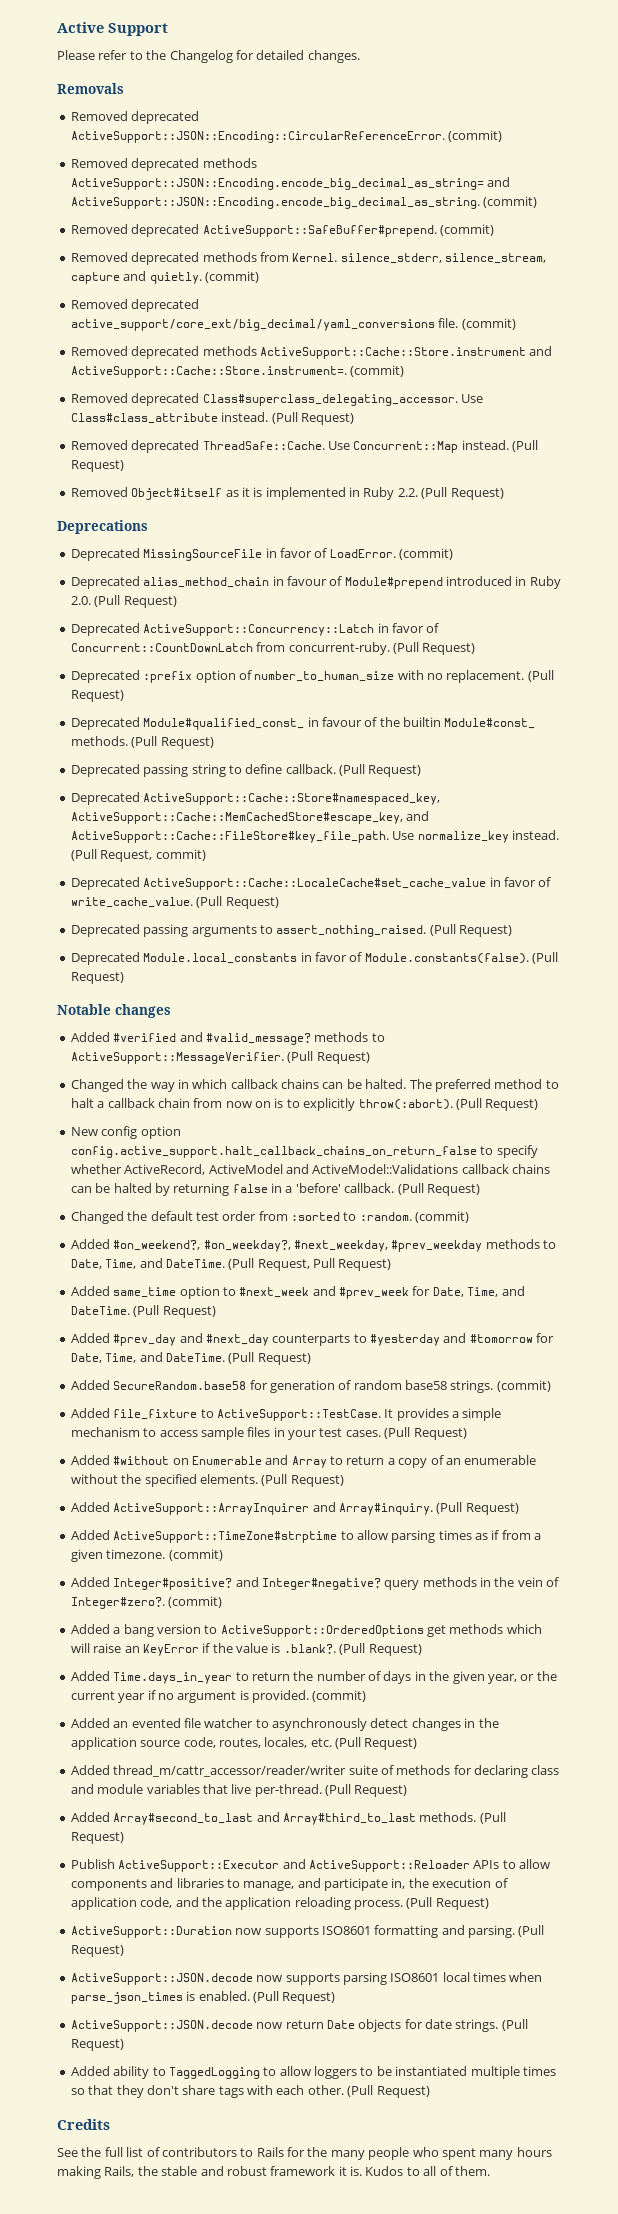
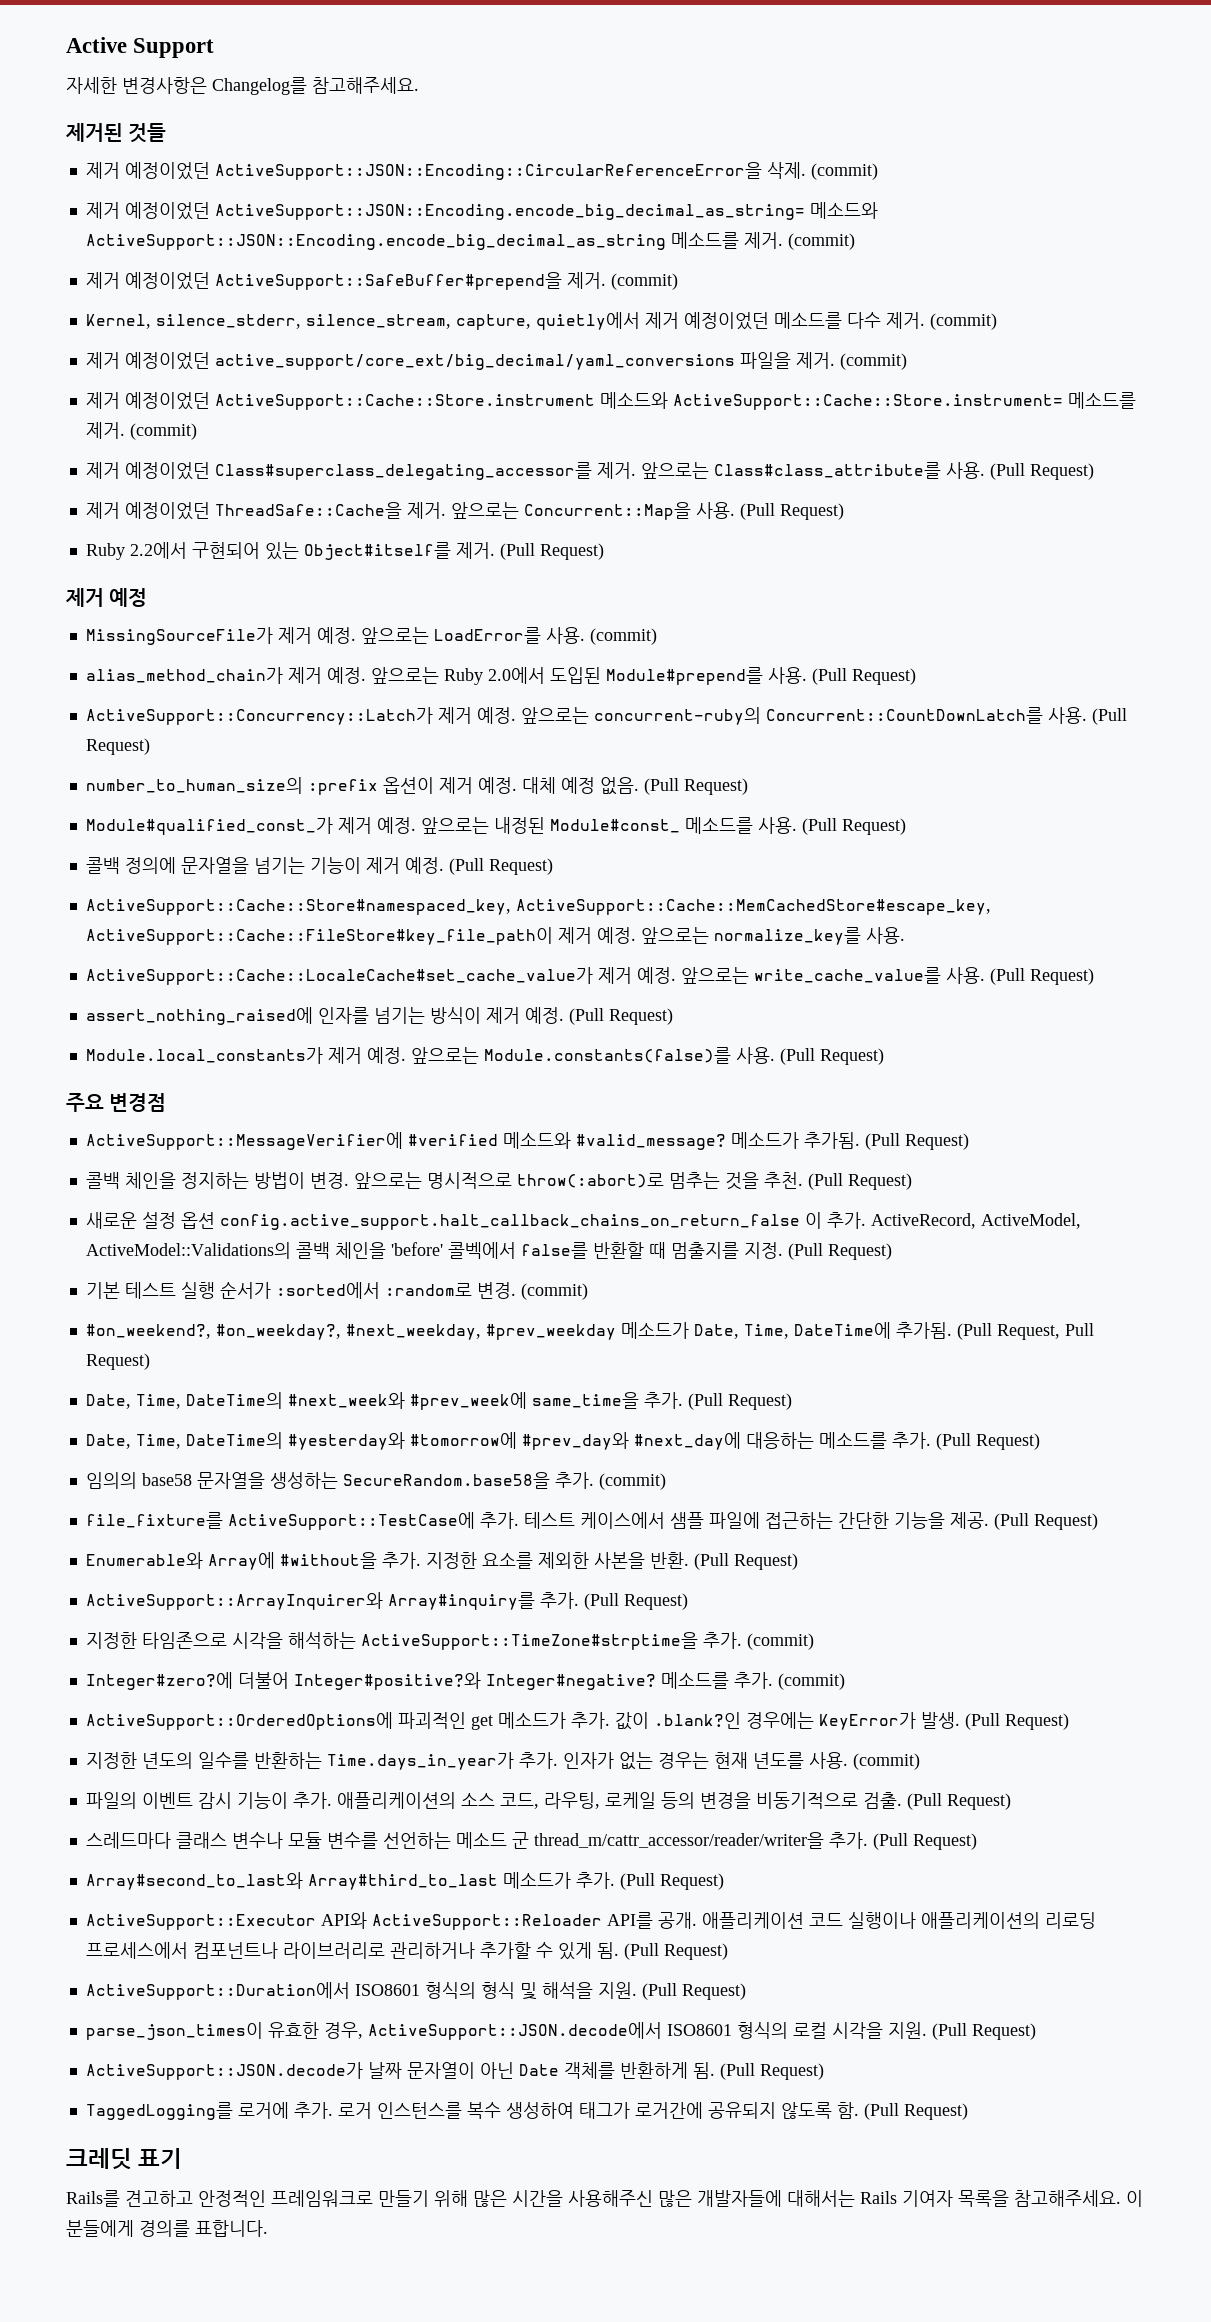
- Please refer to the Changelog for detailed changes.
- Removals
- Removed deprecated ActiveSupport::JSON::Encoding::CircularReferenceError. (commit)
- Removed deprecated methods ActiveSupport::JSON::Encoding.encode_big_decimal_as_string= and ActiveSupport::JSON::Encoding.encode_big_decimal_as_string. (commit)
- Removed deprecated ActiveSupport::SafeBuffer#prepend. (commit)
- Removed deprecated methods from Kernel. silence_stderr, silence_stream, capture and quietly. (commit)
- Removed deprecated active_support/core_ext/big_decimal/yaml_conversions file. (commit)
- Removed deprecated methods ActiveSupport::Cache::Store.instrument and ActiveSupport::Cache::Store.instrument=. (commit)
- Removed deprecated Class#superclass_delegating_accessor. Use Class#class_attribute instead. (Pull Request)
- Removed deprecated ThreadSafe::Cache. Use Concurrent::Map instead. (Pull Request)
- Removed Object#itself as it is implemented in Ruby 2.2. (Pull Request)
- Deprecations
- Deprecated MissingSourceFile in favor of LoadError. (commit)
- Deprecated alias_method_chain in favour of Module#prepend introduced in Ruby 2.0. (Pull Request)
- Deprecated ActiveSupport::Concurrency::Latch in favor of Concurrent::CountDownLatch from concurrent-ruby. (Pull Request)
- Deprecated :prefix option of number_to_human_size with no replacement. (Pull Request)
- Deprecated Module#qualified_const_ in favour of the builtin Module#const_ methods. (Pull Request)
- Deprecated passing string to define callback. (Pull Request)
- Deprecated ActiveSupport::Cache::Store#namespaced_key, ActiveSupport::Cache::MemCachedStore#escape_key, and ActiveSupport::Cache::FileStore#key_file_path. Use normalize_key instead. (Pull Request, commit)
- Deprecated ActiveSupport::Cache::LocaleCache#set_cache_value in favor of write_cache_value. (Pull Request)
- Deprecated passing arguments to assert_nothing_raised. (Pull Request)
- Deprecated Module.local_constants in favor of Module.constants(false). (Pull Request)
- Notable changes
- Added #verified and #valid_message? methods to ActiveSupport::MessageVerifier. (Pull Request)
- Changed the way in which callback chains can be halted. The preferred method to halt a callback chain from now on is to explicitly throw(:abort). (Pull Request)
- New config option config.active_support.halt_callback_chains_on_return_false to specify whether ActiveRecord, ActiveModel and ActiveModel::Validations callback chains can be halted by returning false in a 'before' callback. (Pull Request)
- Changed the default test order from :sorted to :random. (commit)
- Added #on_weekend?, #on_weekday?, #next_weekday, #prev_weekday methods to Date, Time, and DateTime. (Pull Request, Pull Request)
- Added same_time option to #next_week and #prev_week for Date, Time, and DateTime. (Pull Request)
- Added #prev_day and #next_day counterparts to #yesterday and #tomorrow for Date, Time, and DateTime. (Pull Request)
- Added SecureRandom.base58 for generation of random base58 strings. (commit)
- Added file_fixture to ActiveSupport::TestCase. It provides a simple mechanism to access sample files in your test cases. (Pull Request)
- Added #without on Enumerable and Array to return a copy of an enumerable without the specified elements. (Pull Request)
- Added ActiveSupport::ArrayInquirer and Array#inquiry. (Pull Request)
- Added ActiveSupport::TimeZone#strptime to allow parsing times as if from a given timezone. (commit)
- Added Integer#positive? and Integer#negative? query methods in the vein of Integer#zero?. (commit)
- Added a bang version to ActiveSupport::OrderedOptions get methods which will raise an KeyError if the value is .blank?. (Pull Request)
- Added Time.days_in_year to return the number of days in the given year, or the current year if no argument is provided. (commit)
- Added an evented file watcher to asynchronously detect changes in the application source code, routes, locales, etc. (Pull Request)
- Added thread_m/cattr_accessor/reader/writer suite of methods for declaring class and module variables that live per-thread. (Pull Request)
- Added Array#second_to_last and Array#third_to_last methods. (Pull Request)
- Publish ActiveSupport::Executor and ActiveSupport::Reloader APIs to allow components and libraries to manage, and participate in, the execution of application code, and the application reloading process. (Pull Request)
- ActiveSupport::Duration now supports ISO8601 formatting and parsing. (Pull Request)
- ActiveSupport::JSON.decode now supports parsing ISO8601 local times when parse_json_times is enabled. (Pull Request)
- ActiveSupport::JSON.decode now return Date objects for date strings. (Pull Request)
- Added ability to TaggedLogging to allow loggers to be instantiated multiple times so that they don't share tags with each other. (Pull Request)
- Credits
- See the full list of contributors to Rails for the many people who spent many hours making Rails, the stable and robust framework it is. Kudos to all of them.
+ 자세한 변경사항은 Changelog를 참고해주세요.
+ 제거된 것들
+ 제거 예정이었던 ActiveSupport::JSON::Encoding::CircularReferenceError을 삭제. (commit)
+ 제거 예정이었던 ActiveSupport::JSON::Encoding.encode_big_decimal_as_string= 메소드와 ActiveSupport::JSON::Encoding.encode_big_decimal_as_string 메소드를 제거. (commit)
+ 제거 예정이었던 ActiveSupport::SafeBuffer#prepend을 제거. (commit)
+ Kernel, silence_stderr, silence_stream, capture, quietly에서 제거 예정이었던 메소드를 다수 제거. (commit)
+ 제거 예정이었던 active_support/core_ext/big_decimal/yaml_conversions 파일을 제거. (commit)
+ 제거 예정이었던 ActiveSupport::Cache::Store.instrument 메소드와 ActiveSupport::Cache::Store.instrument= 메소드를 제거. (commit)
+ 제거 예정이었던 Class#superclass_delegating_accessor를 제거. 앞으로는 Class#class_attribute를 사용. (Pull Request)
+ 제거 예정이었던 ThreadSafe::Cache을 제거. 앞으로는 Concurrent::Map을 사용. (Pull Request)
+ Ruby 2.2에서 구현되어 있는 Object#itself를 제거. (Pull Request)
+ 제거 예정
+ MissingSourceFile가 제거 예정. 앞으로는 LoadError를 사용. (commit)
+ alias_method_chain가 제거 예정. 앞으로는 Ruby 2.0에서 도입된 Module#prepend를 사용. (Pull Request)
+ ActiveSupport::Concurrency::Latch가 제거 예정. 앞으로는 concurrent-ruby의 Concurrent::CountDownLatch를 사용. (Pull Request)
+ number_to_human_size의 :prefix 옵션이 제거 예정. 대체 예정 없음. (Pull Request)
+ Module#qualified_const_가 제거 예정. 앞으로는 내정된 Module#const_ 메소드를 사용. (Pull Request)
+ 콜백 정의에 문자열을 넘기는 기능이 제거 예정. (Pull Request)
+ ActiveSupport::Cache::Store#namespaced_key, ActiveSupport::Cache::MemCachedStore#escape_key, ActiveSupport::Cache::FileStore#key_file_path이 제거 예정. 앞으로는 normalize_key를 사용.
+ ActiveSupport::Cache::LocaleCache#set_cache_value가 제거 예정. 앞으로는 write_cache_value를 사용. (Pull Request)
+ assert_nothing_raised에 인자를 넘기는 방식이 제거 예정. (Pull Request)
+ Module.local_constants가 제거 예정. 앞으로는 Module.constants(false)를 사용. (Pull Request)
+ 주요 변경점
+ ActiveSupport::MessageVerifier에 #verified 메소드와 #valid_message? 메소드가 추가됨. (Pull Request)
+ 콜백 체인을 정지하는 방법이 변경. 앞으로는 명시적으로 throw(:abort)로 멈추는 것을 추천. (Pull Request)
+ 새로운 설정 옵션 config.active_support.halt_callback_chains_on_return_false 이 추가. ActiveRecord, ActiveModel, ActiveModel::Validations의 콜백 체인을 'before' 콜벡에서 false를 반환할 때 멈출지를 지정. (Pull Request)
+ 기본 테스트 실행 순서가 :sorted에서 :random로 변경. (commit)
+ #on_weekend?, #on_weekday?, #next_weekday, #prev_weekday 메소드가 Date, Time, DateTime에 추가됨. (Pull Request, Pull Request)
+ Date, Time, DateTime의 #next_week와 #prev_week에 same_time을 추가. (Pull Request)
+ Date, Time, DateTime의 #yesterday와 #tomorrow에 #prev_day와 #next_day에 대응하는 메소드를 추가. (Pull Request)
+ 임의의 base58 문자열을 생성하는 SecureRandom.base58을 추가. (commit)
+ file_fixture를 ActiveSupport::TestCase에 추가. 테스트 케이스에서 샘플 파일에 접근하는 간단한 기능을 제공. (Pull Request)
+ Enumerable와 Array에 #without을 추가. 지정한 요소를 제외한 사본을 반환. (Pull Request)
+ ActiveSupport::ArrayInquirer와 Array#inquiry를 추가. (Pull Request)
+ 지정한 타임존으로 시각을 해석하는 ActiveSupport::TimeZone#strptime을 추가. (commit)
+ Integer#zero?에 더불어 Integer#positive?와 Integer#negative? 메소드를 추가. (commit)
+ ActiveSupport::OrderedOptions에 파괴적인 get 메소드가 추가. 값이 .blank?인 경우에는 KeyError가 발생. (Pull Request)
+ 지정한 년도의 일수를 반환하는 Time.days_in_year가 추가. 인자가 없는 경우는 현재 년도를 사용. (commit)
+ 파일의 이벤트 감시 기능이 추가. 애플리케이션의 소스 코드, 라우팅, 로케일 등의 변경을 비동기적으로 검출. (Pull Request)
+ 스레드마다 클래스 변수나 모듈 변수를 선언하는 메소드 군 thread_m/cattr_accessor/reader/writer을 추가. (Pull Request)
+ Array#second_to_last와 Array#third_to_last 메소드가 추가. (Pull Request)
+ ActiveSupport::Executor API와 ActiveSupport::Reloader API를 공개. 애플리케이션 코드 실행이나 애플리케이션의 리로딩 프로세스에서 컴포넌트나 라이브러리로 관리하거나 추가할 수 있게 됨. (Pull Request)
+ ActiveSupport::Duration에서 ISO8601 형식의 형식 및 해석을 지원. (Pull Request)
+ parse_json_times이 유효한 경우, ActiveSupport::JSON.decode에서 ISO8601 형식의 로컬 시각을 지원. (Pull Request)
+ ActiveSupport::JSON.decode가 날짜 문자열이 아닌 Date 객체를 반환하게 됨. (Pull Request)
+ TaggedLogging를 로거에 추가. 로거 인스턴스를 복수 생성하여 태그가 로거간에 공유되지 않도록 함. (Pull Request)
+ 크레딧 표기
+ Rails를 견고하고 안정적인 프레임워크로 만들기 위해 많은 시간을 사용해주신 많은 개발자들에 대해서는 Rails 기여자 목록을 참고해주세요. 이 분들에게 경의를 표합니다.

